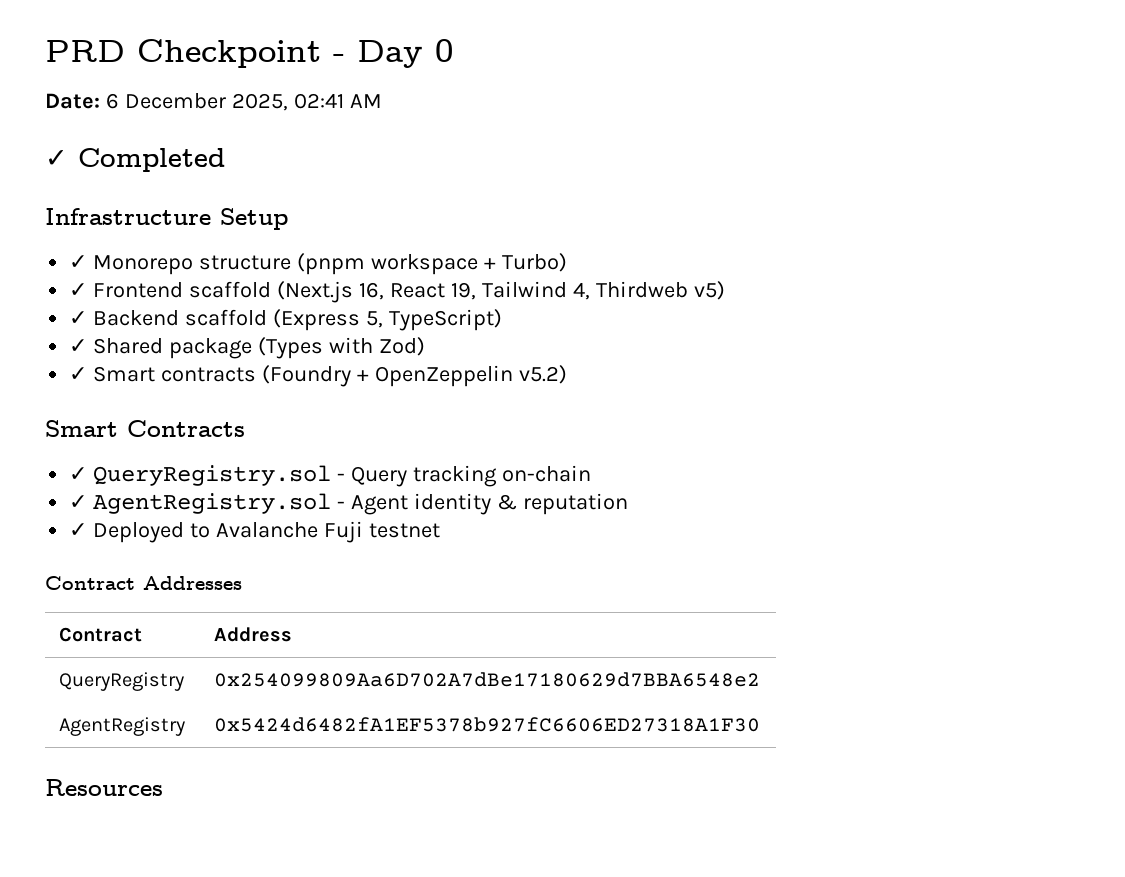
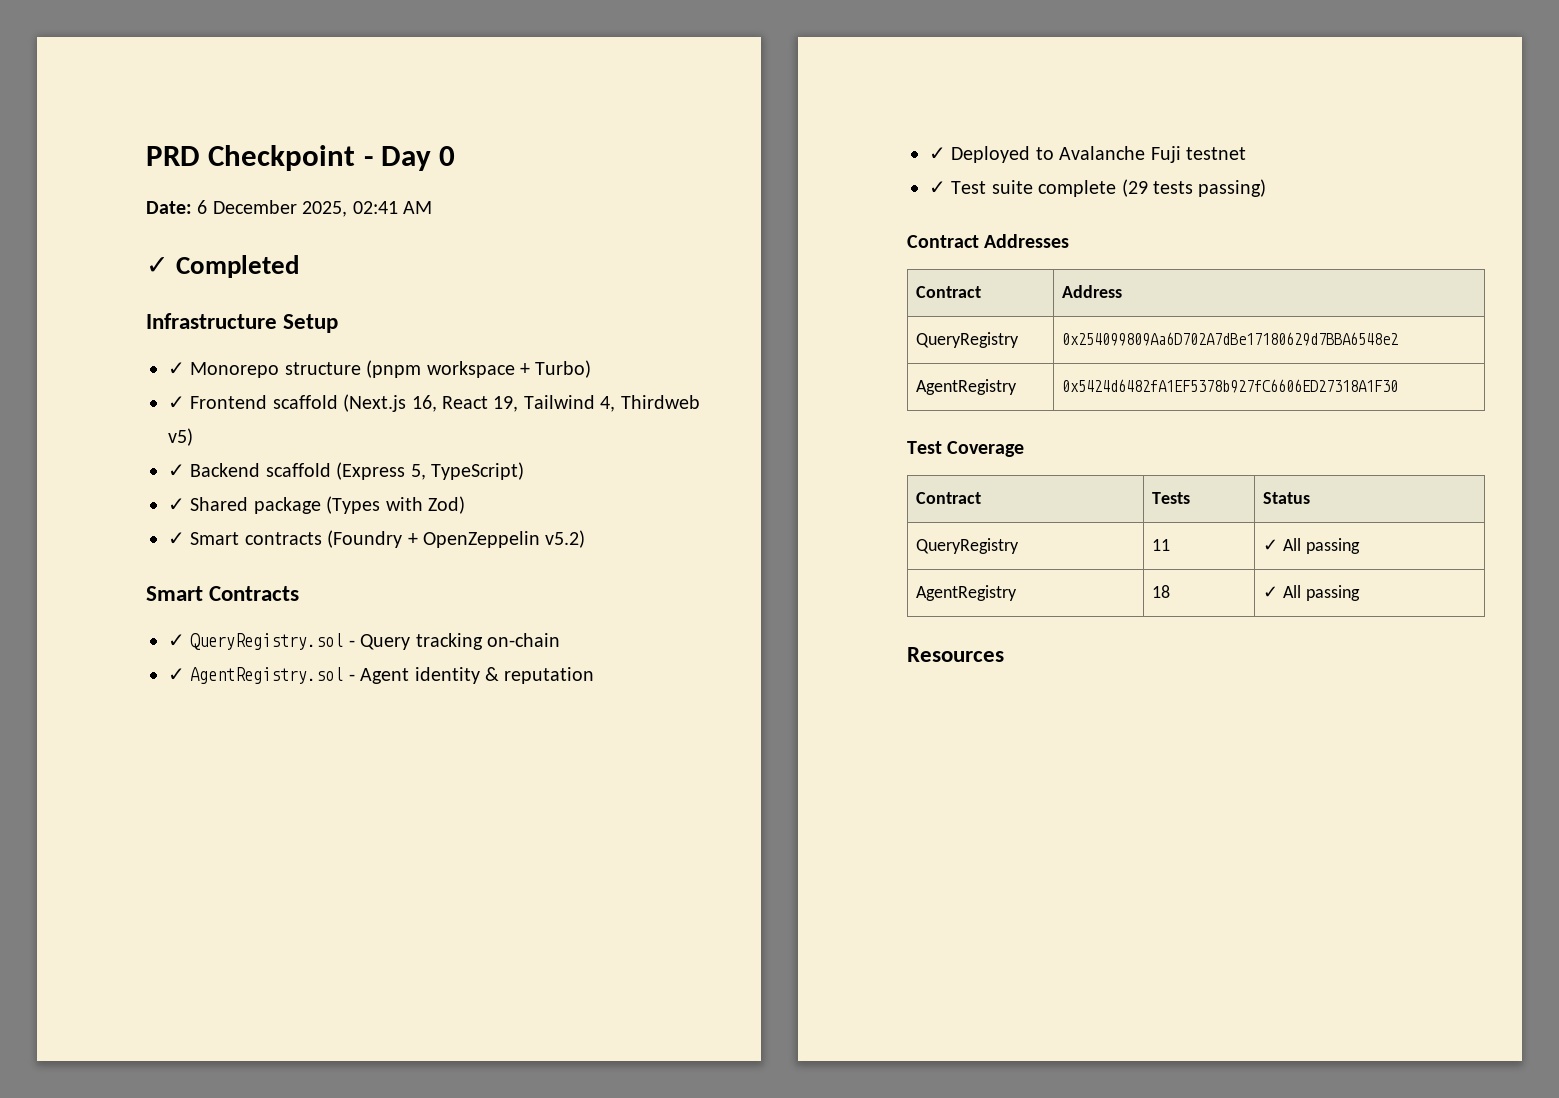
+ ✓ Test suite complete (29 tests passing)
+ Test Coverage
+ Contract | Tests | Status
+ QueryRegistry | 11 | ✓ All passing
+ AgentRegistry | 18 | ✓ All passing

